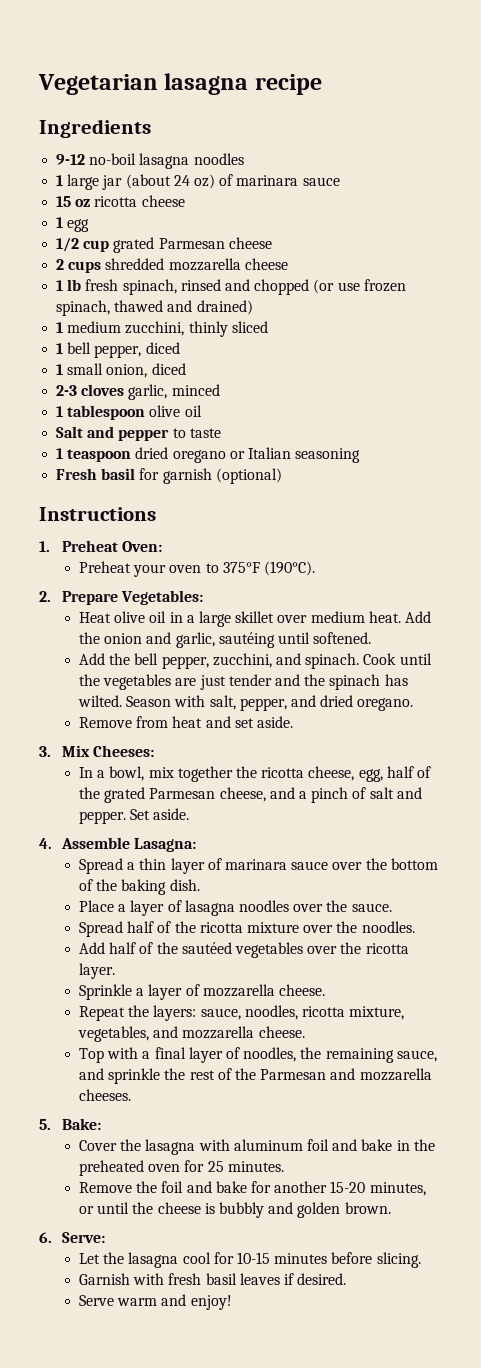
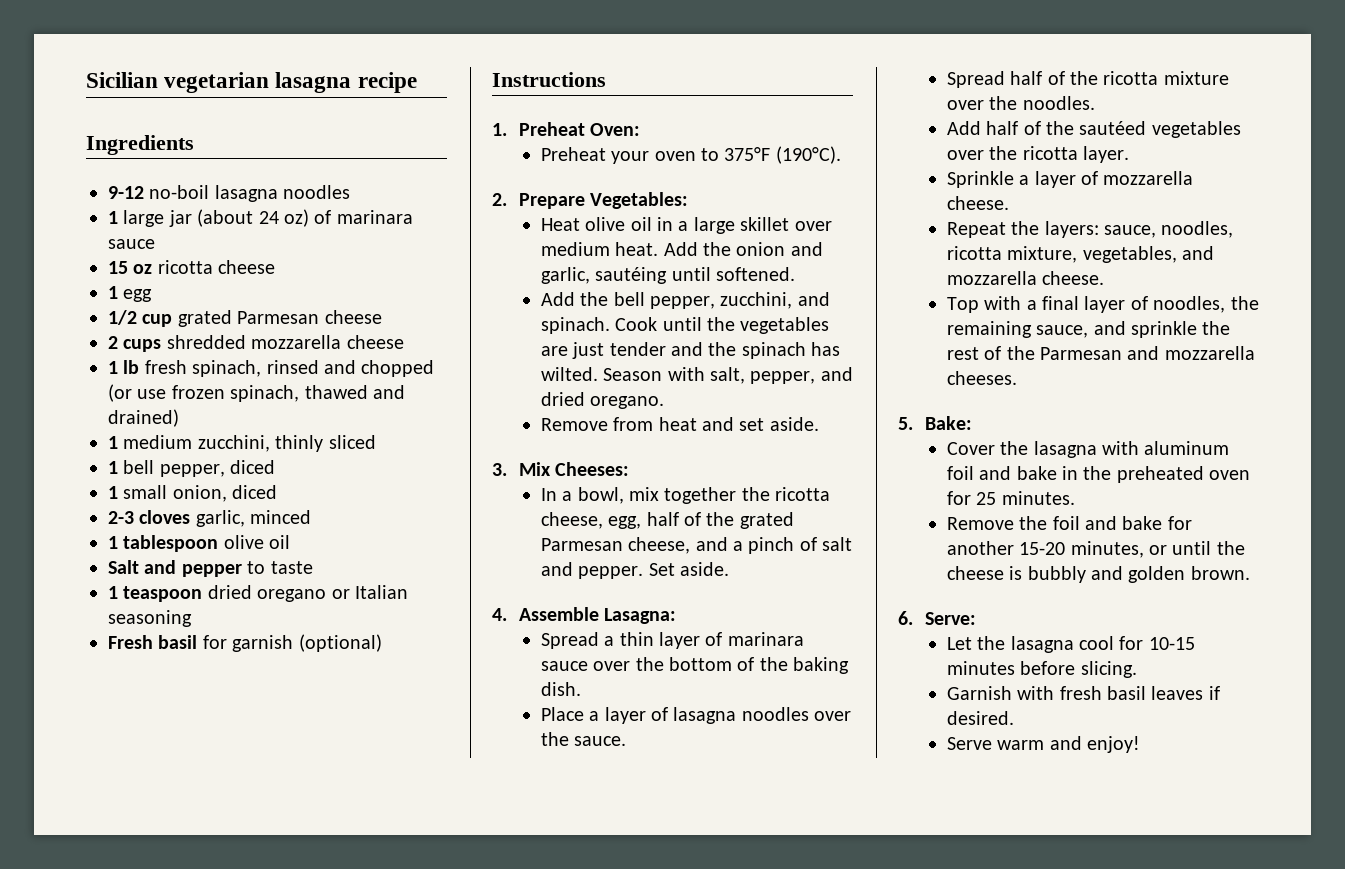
- Vegetarian lasagna recipe
+ Sicilian vegetarian lasagna recipe

